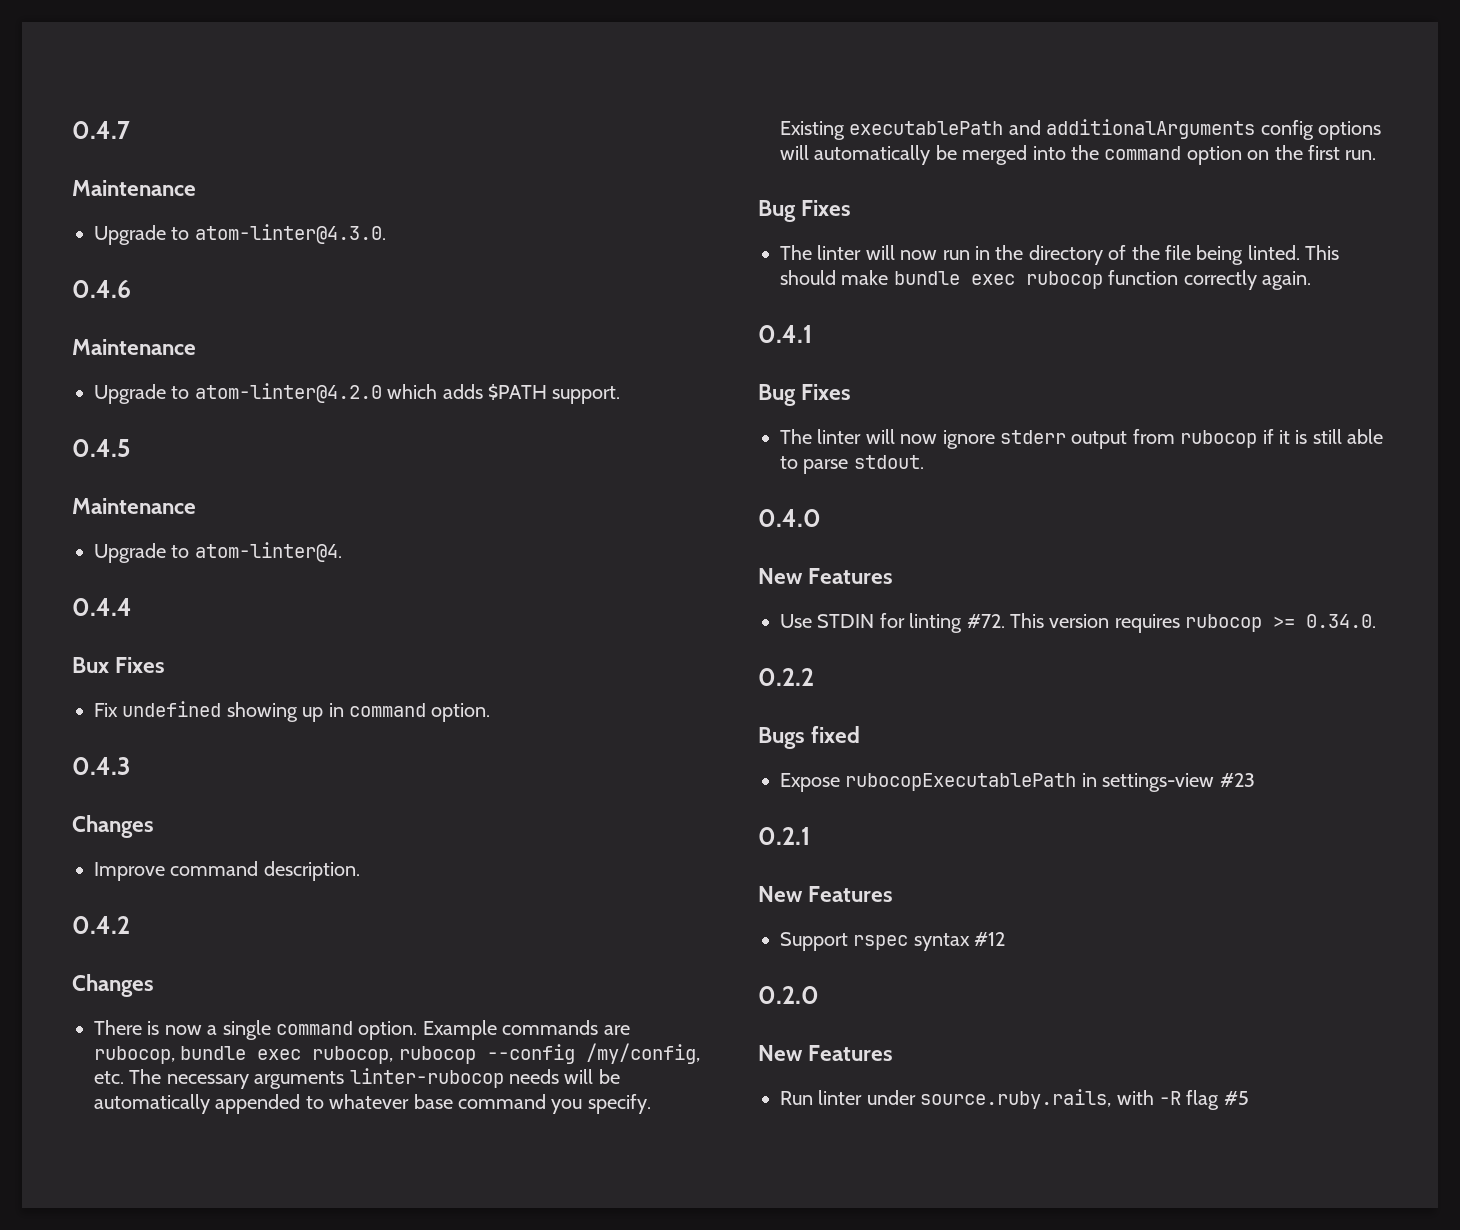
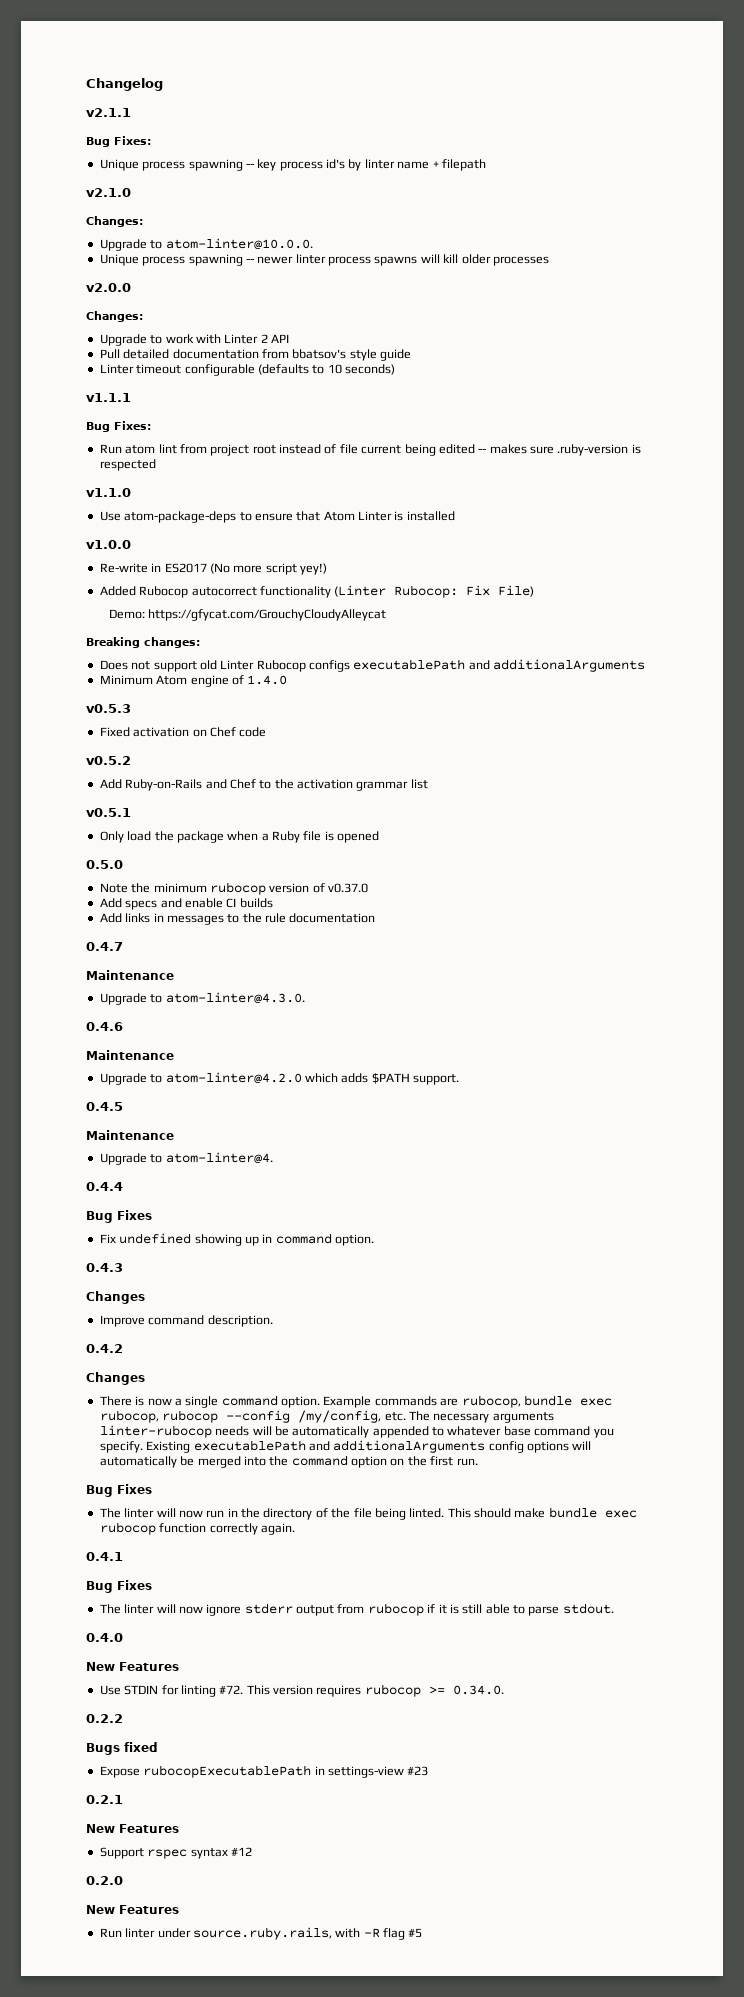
+ Changelog
+ v2.1.1
+ Bug Fixes:
+ Unique process spawning -- key process id's by linter name + filepath
+ v2.1.0
+ Changes:
+ Upgrade to atom-linter@10.0.0.
+ Unique process spawning -- newer linter process spawns will kill older processes
+ v2.0.0
+ Changes:
+ Upgrade to work with Linter 2 API
+ Pull detailed documentation from bbatsov's style guide
+ Linter timeout configurable (defaults to 10 seconds)
+ v1.1.1
+ Bug Fixes:
+ Run atom lint from project root instead of file current being edited -- makes sure .ruby-version is respected
+ v1.1.0
+ Use atom-package-deps to ensure that Atom Linter is installed
+ v1.0.0
+ Re-write in ES2017 (No more script yey!)
+ Added Rubocop autocorrect functionality (Linter Rubocop: Fix File)
+ Demo: https://gfycat.com/GrouchyCloudyAlleycat
+ Breaking changes:
+ Does not support old Linter Rubocop configs executablePath and additionalArguments
+ Minimum Atom engine of 1.4.0
+ v0.5.3
+ Fixed activation on Chef code
+ v0.5.2
+ Add Ruby-on-Rails and Chef to the activation grammar list
+ v0.5.1
+ Only load the package when a Ruby file is opened
+ 0.5.0
+ Note the minimum rubocop version of v0.37.0
+ Add specs and enable CI builds
+ Add links in messages to the rule documentation
  0.4.4
- Bux Fixes
+ Bug Fixes

